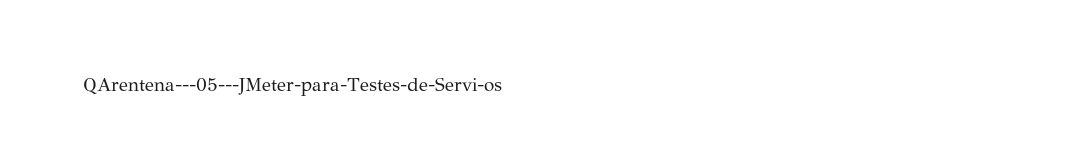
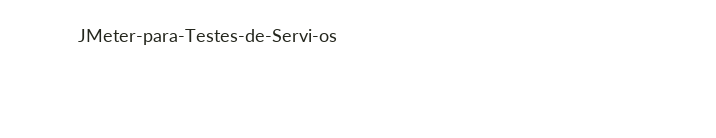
- QArentena---05---JMeter-para-Testes-de-Servi-os
+ JMeter-para-Testes-de-Servi-os

